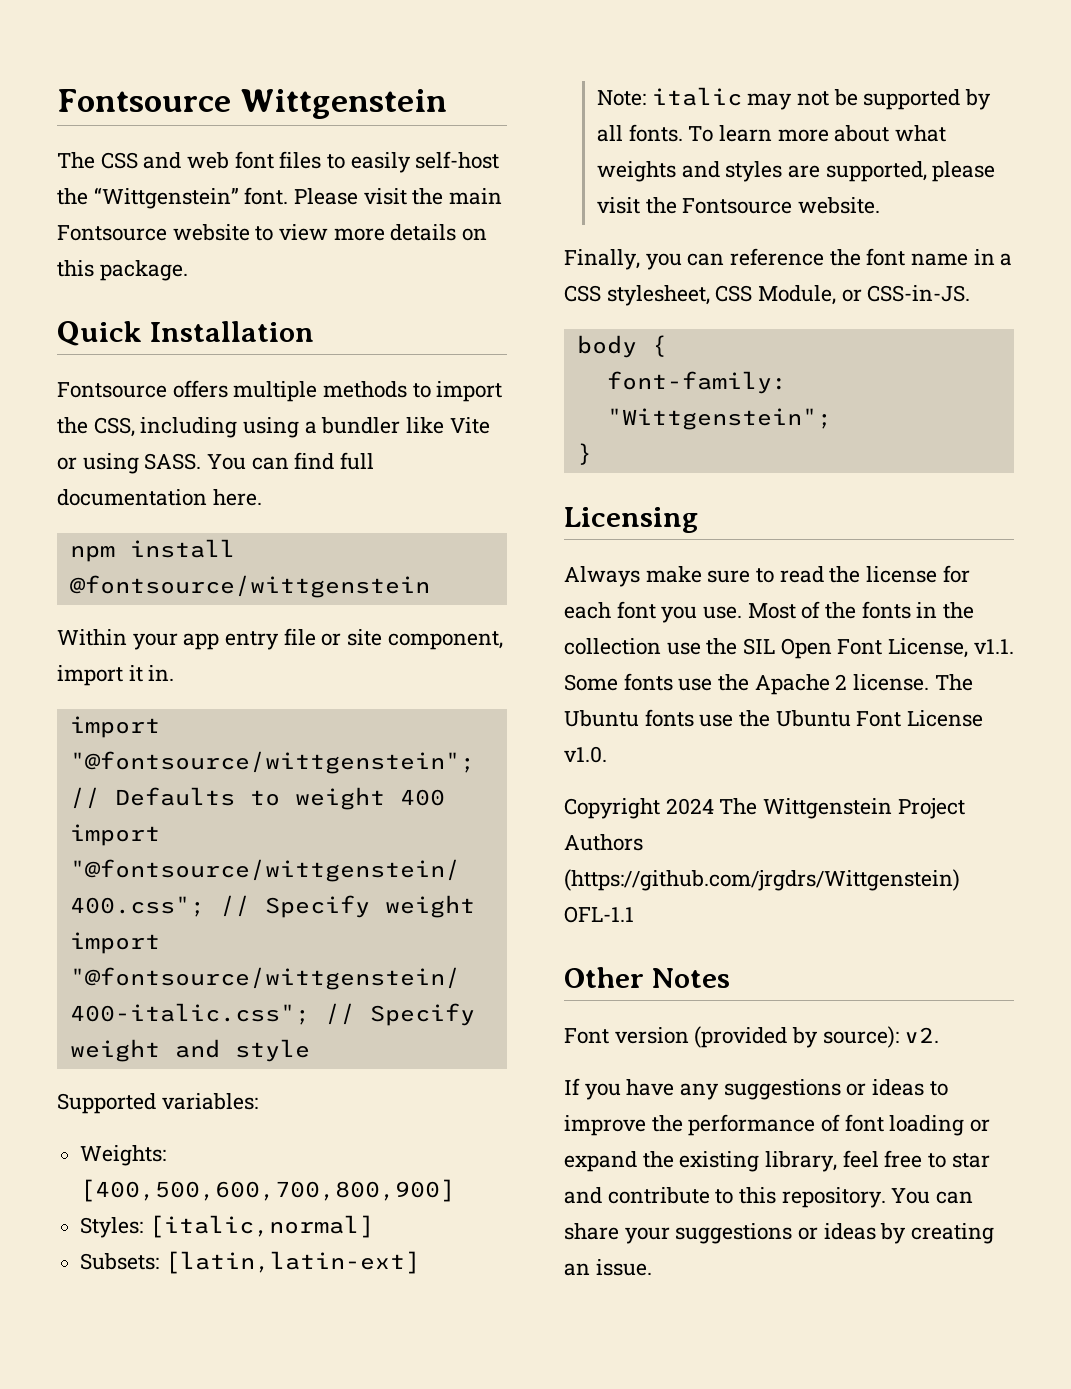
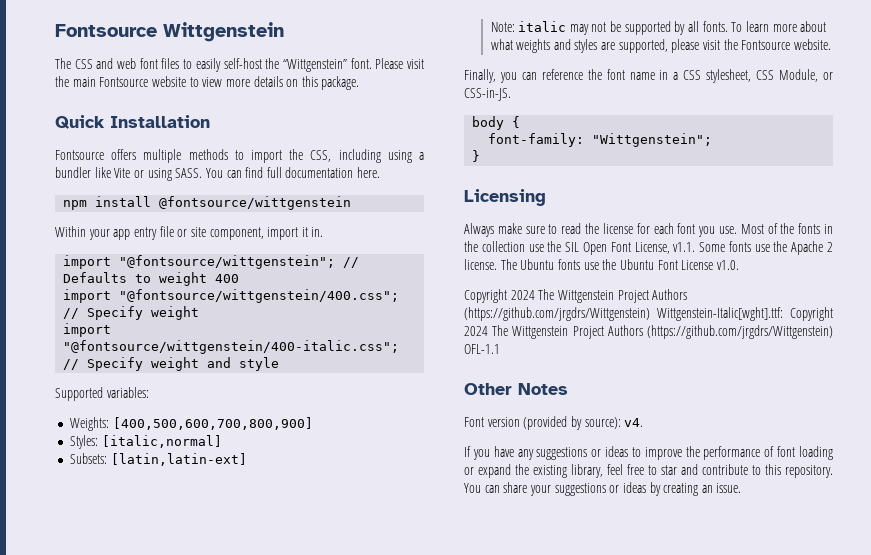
- Copyright 2024 The Wittgenstein Project Authors (https://github.com/jrgdrs/Wittgenstein) OFL-1.1
+ Copyright 2024 The Wittgenstein Project Authors (https://github.com/jrgdrs/Wittgenstein) Wittgenstein-Italic[wght].ttf: Copyright 2024 The Wittgenstein Project Authors (https://github.com/jrgdrs/Wittgenstein) OFL-1.1
- Font version (provided by source): v2.
+ Font version (provided by source): v4.

